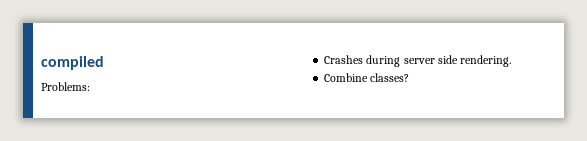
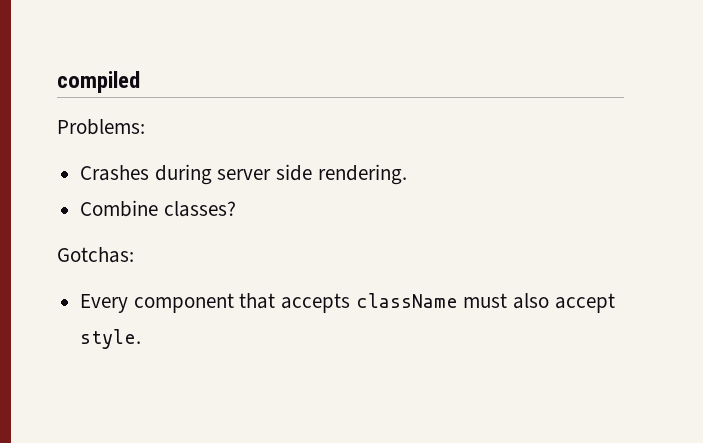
+ Gotchas:
+ Every component that accepts className must also accept style.

